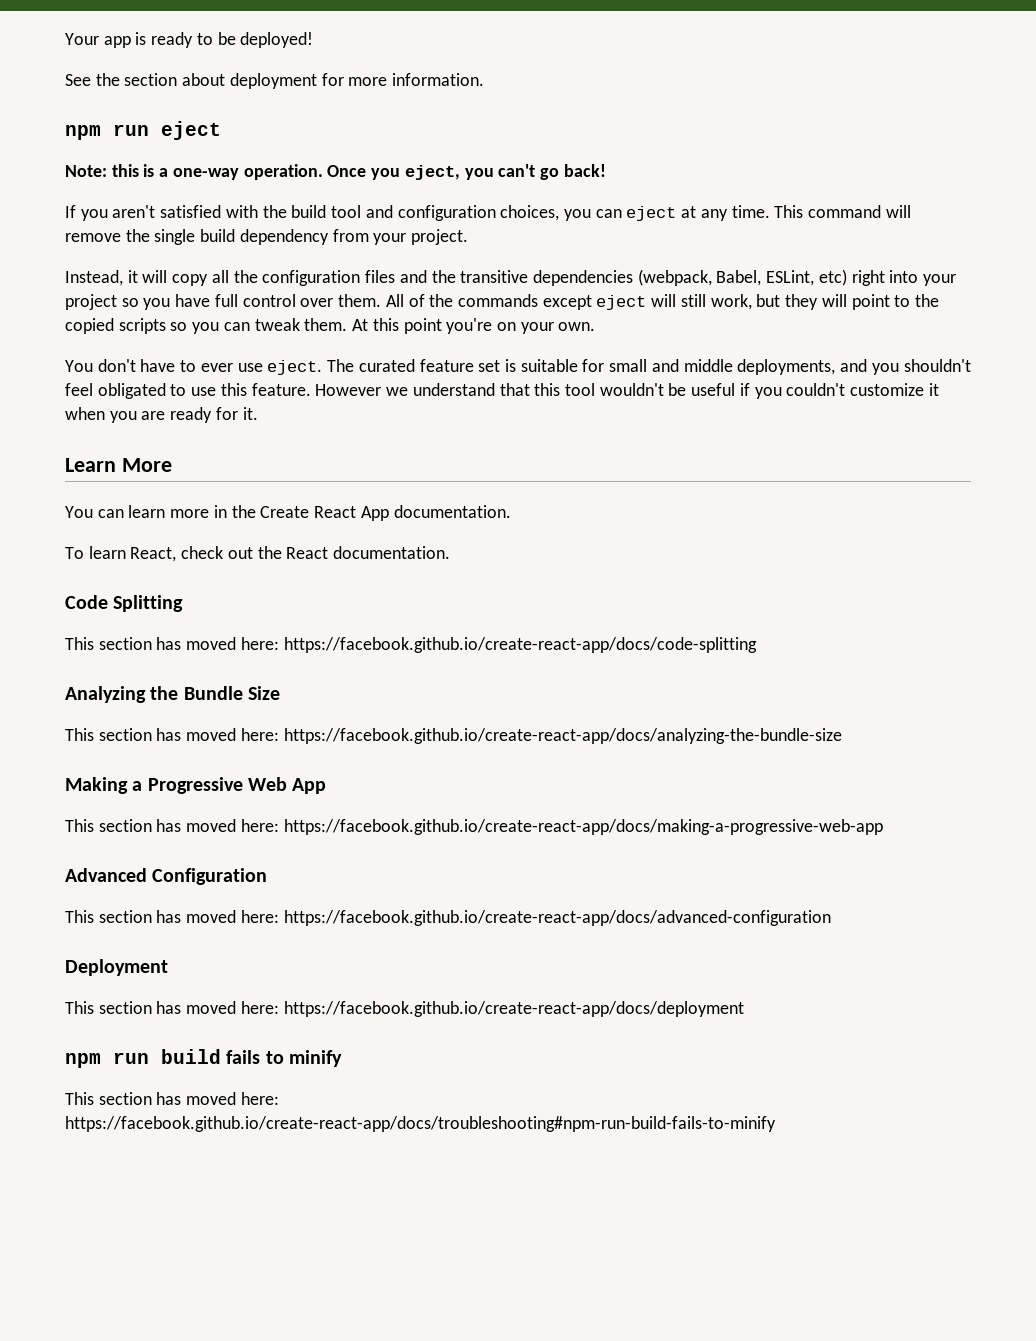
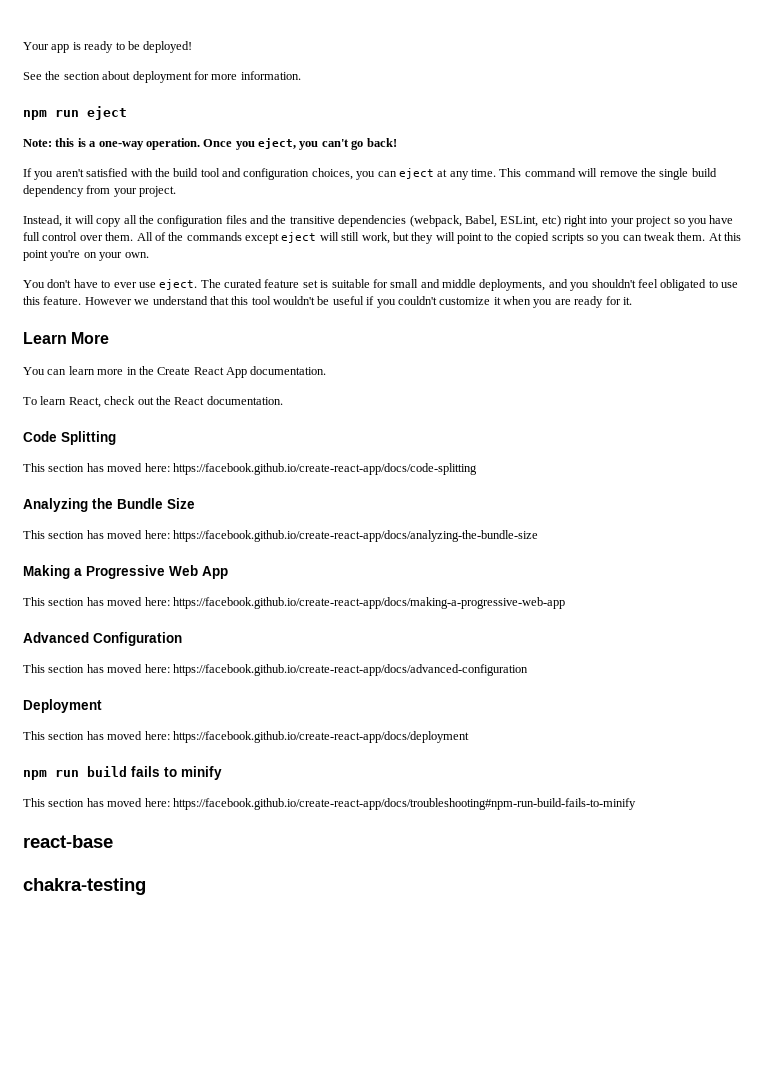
+ react-base
+ chakra-testing

